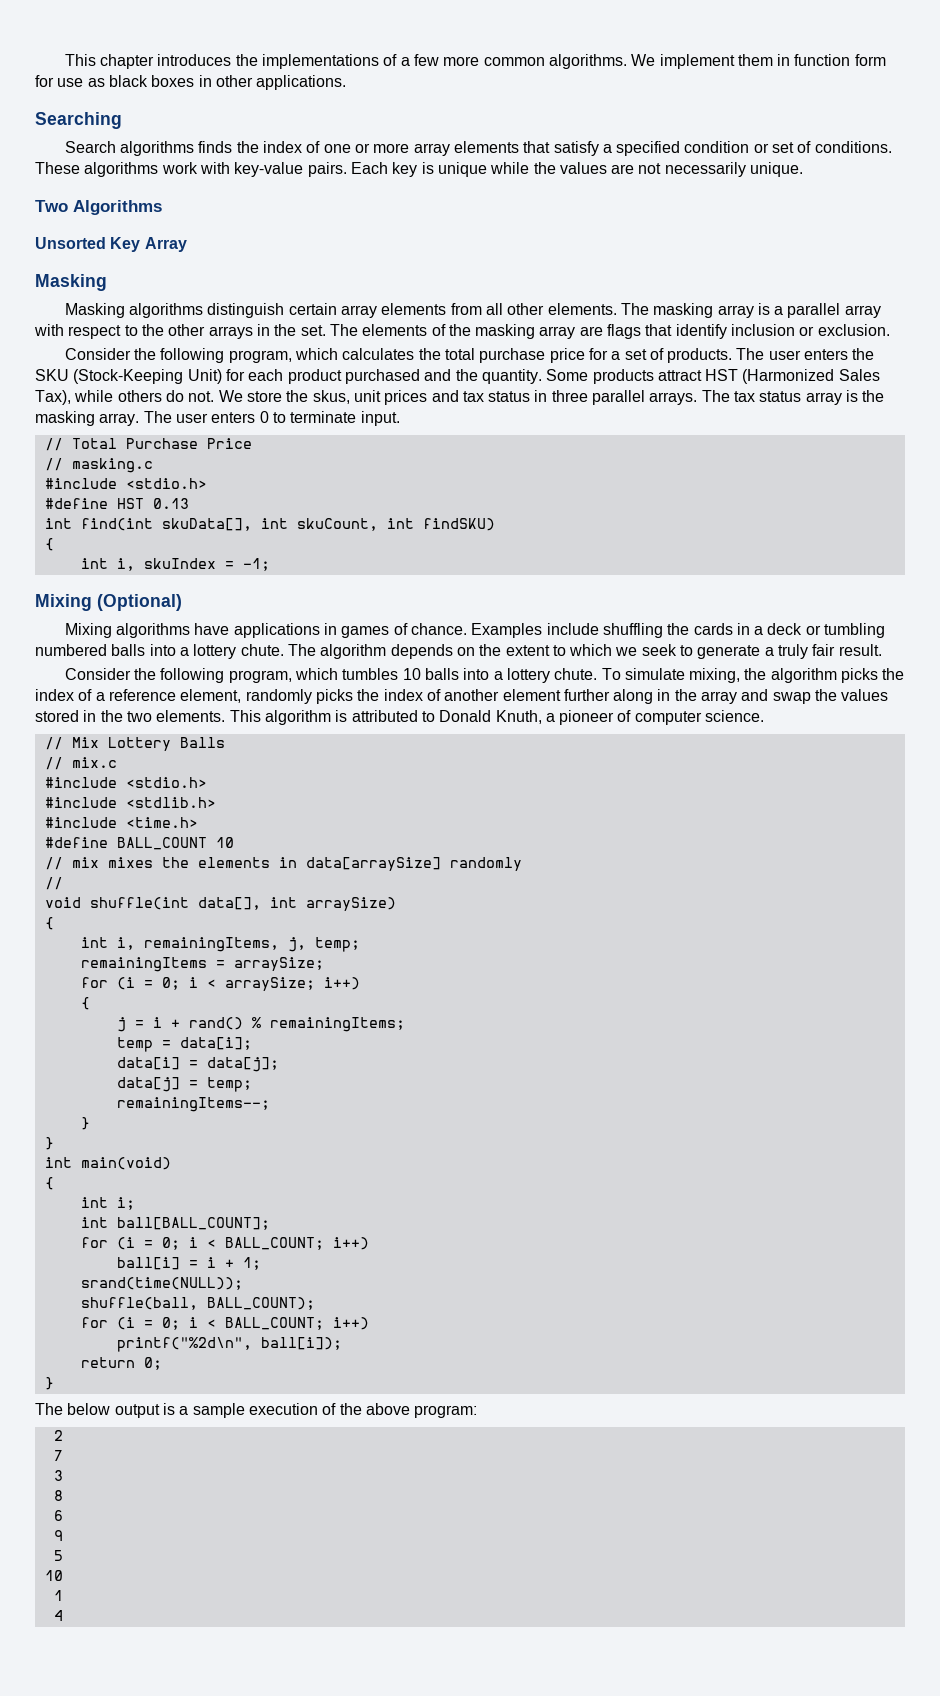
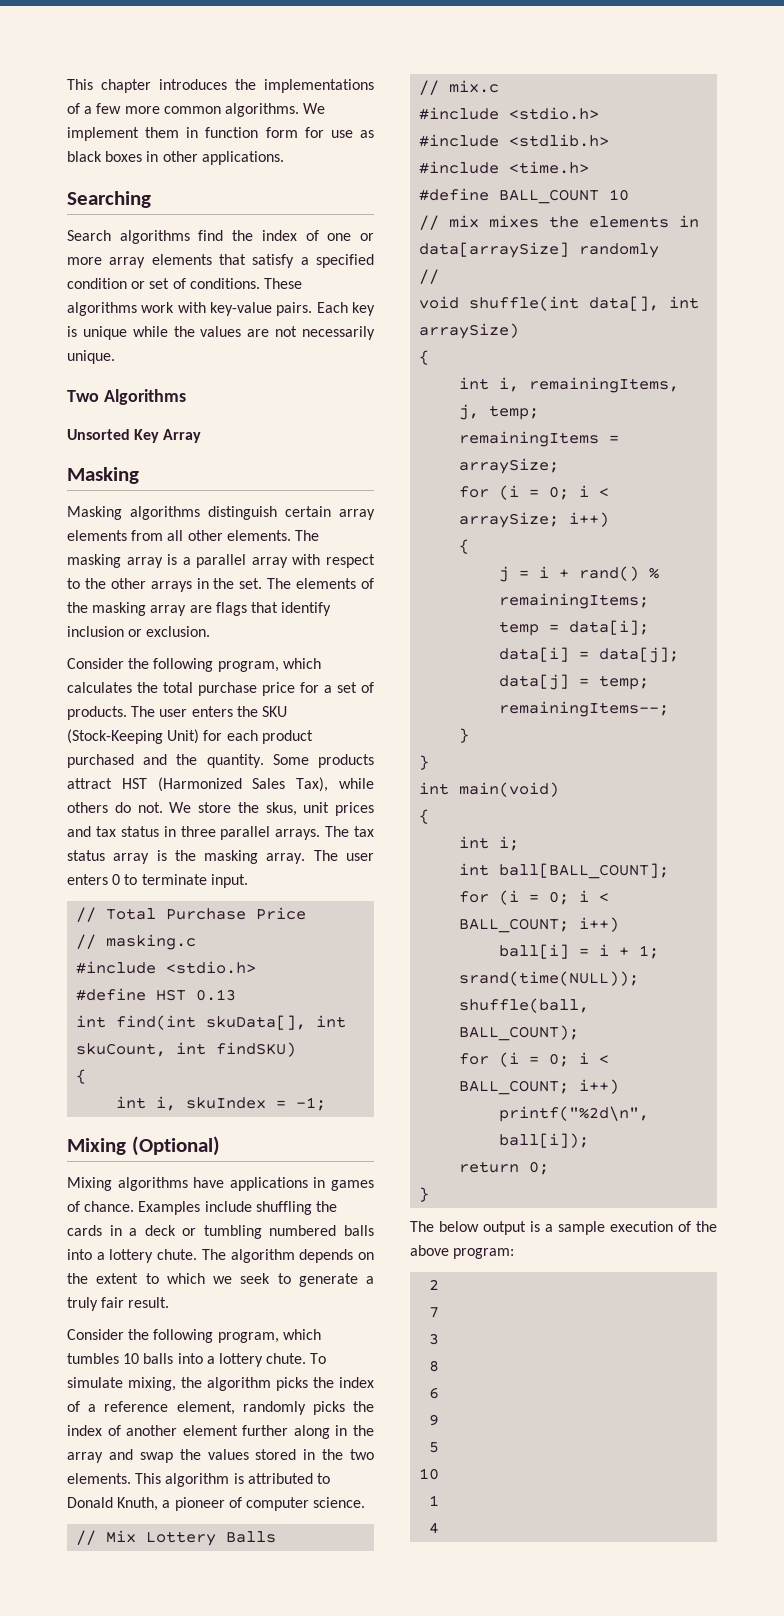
- Search algorithms finds the index of one or more array elements that satisfy a specified condition or set of conditions.
+ Search algorithms find the index of one or more array elements that satisfy a specified condition or set of conditions.

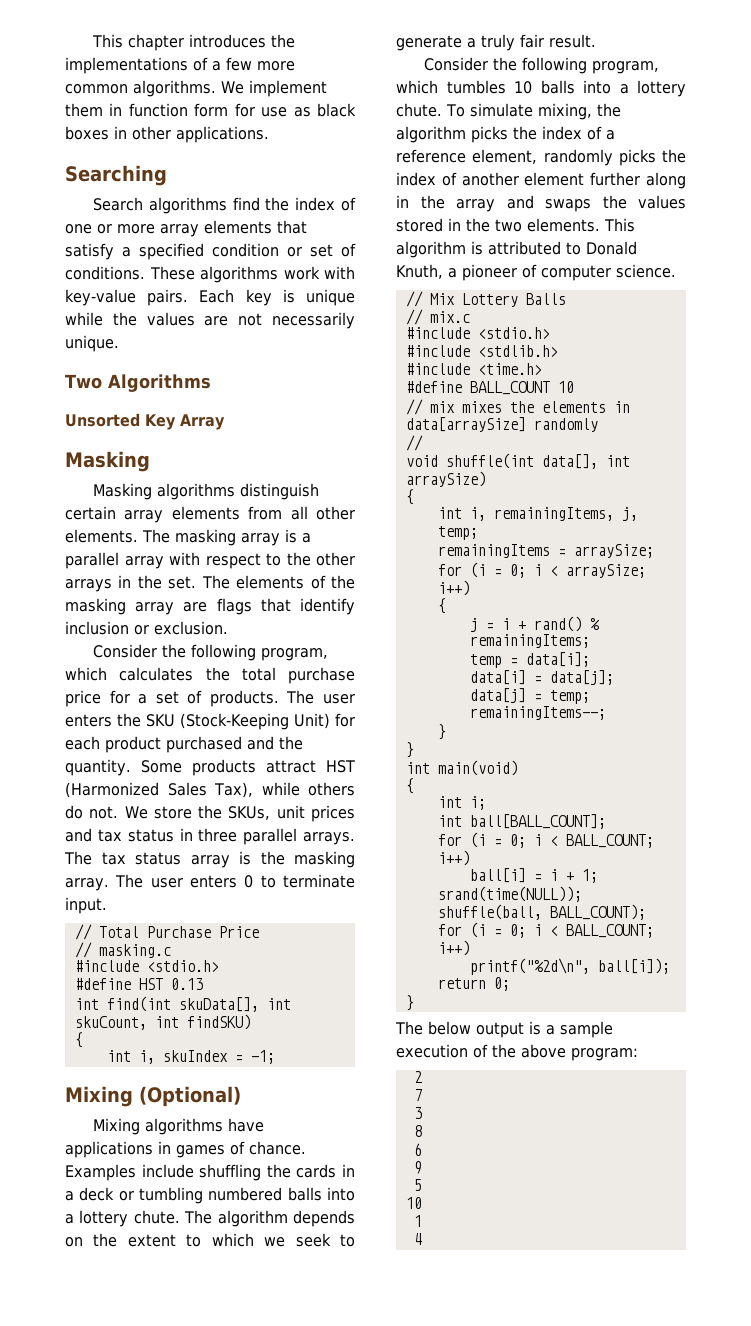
- We store the skus, unit prices and tax status in three parallel arrays.
+ We store the SKUs, unit prices and tax status in three parallel arrays.
- To simulate mixing, the algorithm picks the index of a reference element, randomly picks the index of another element further along in the array and swap the values stored in the two elements.
+ To simulate mixing, the algorithm picks the index of a reference element, randomly picks the index of another element further along in the array and swaps the values stored in the two elements.

